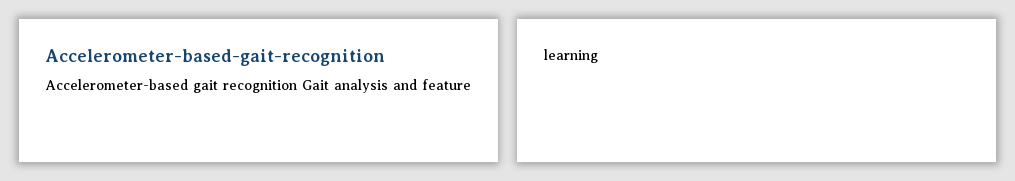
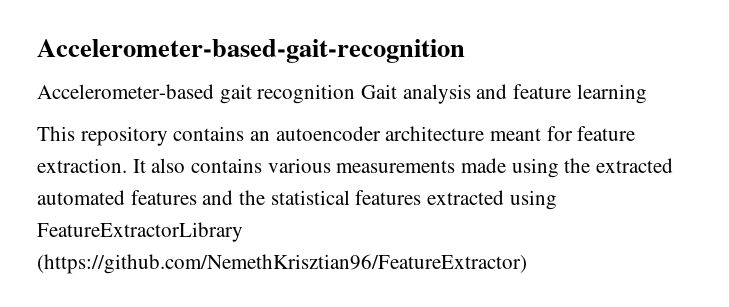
+ This repository contains an autoencoder architecture meant for feature extraction. It also contains various measurements made using the extracted automated features and the statistical features extracted using FeatureExtractorLibrary (https://github.com/NemethKrisztian96/FeatureExtractor)

